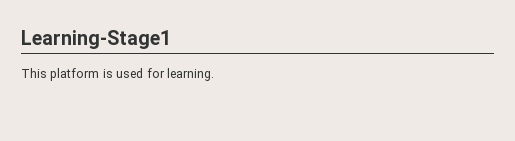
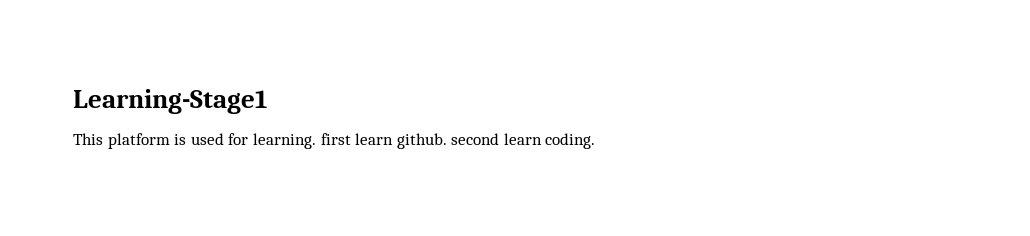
- This platform is used for learning.
+ This platform is used for learning. first learn github. second learn coding.

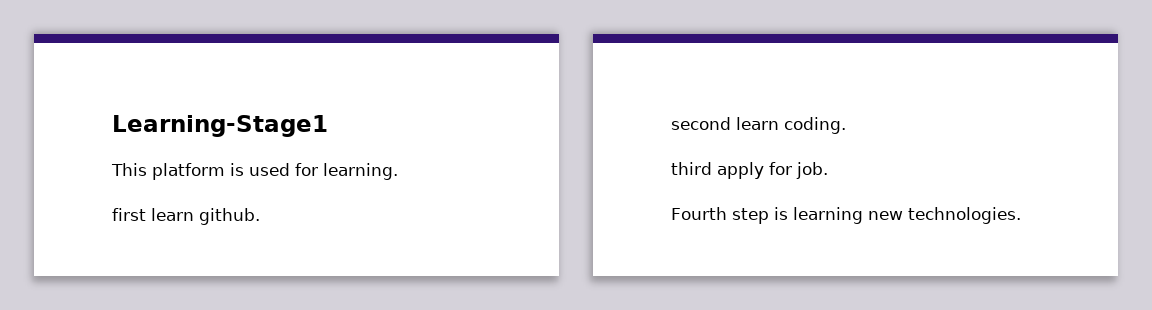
- This platform is used for learning. first learn github. second learn coding.
+ This platform is used for learning.
+ first learn github.
+ second learn coding.
+ third apply for job.
+ Fourth step is learning new technologies.

